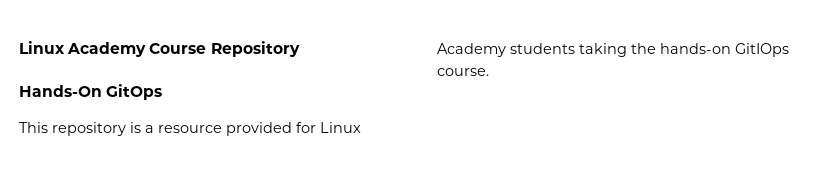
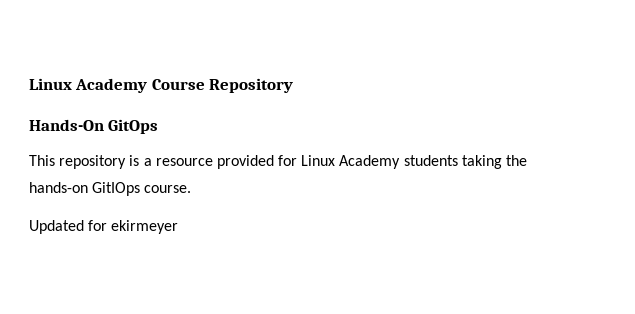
+ Updated for ekirmeyer

